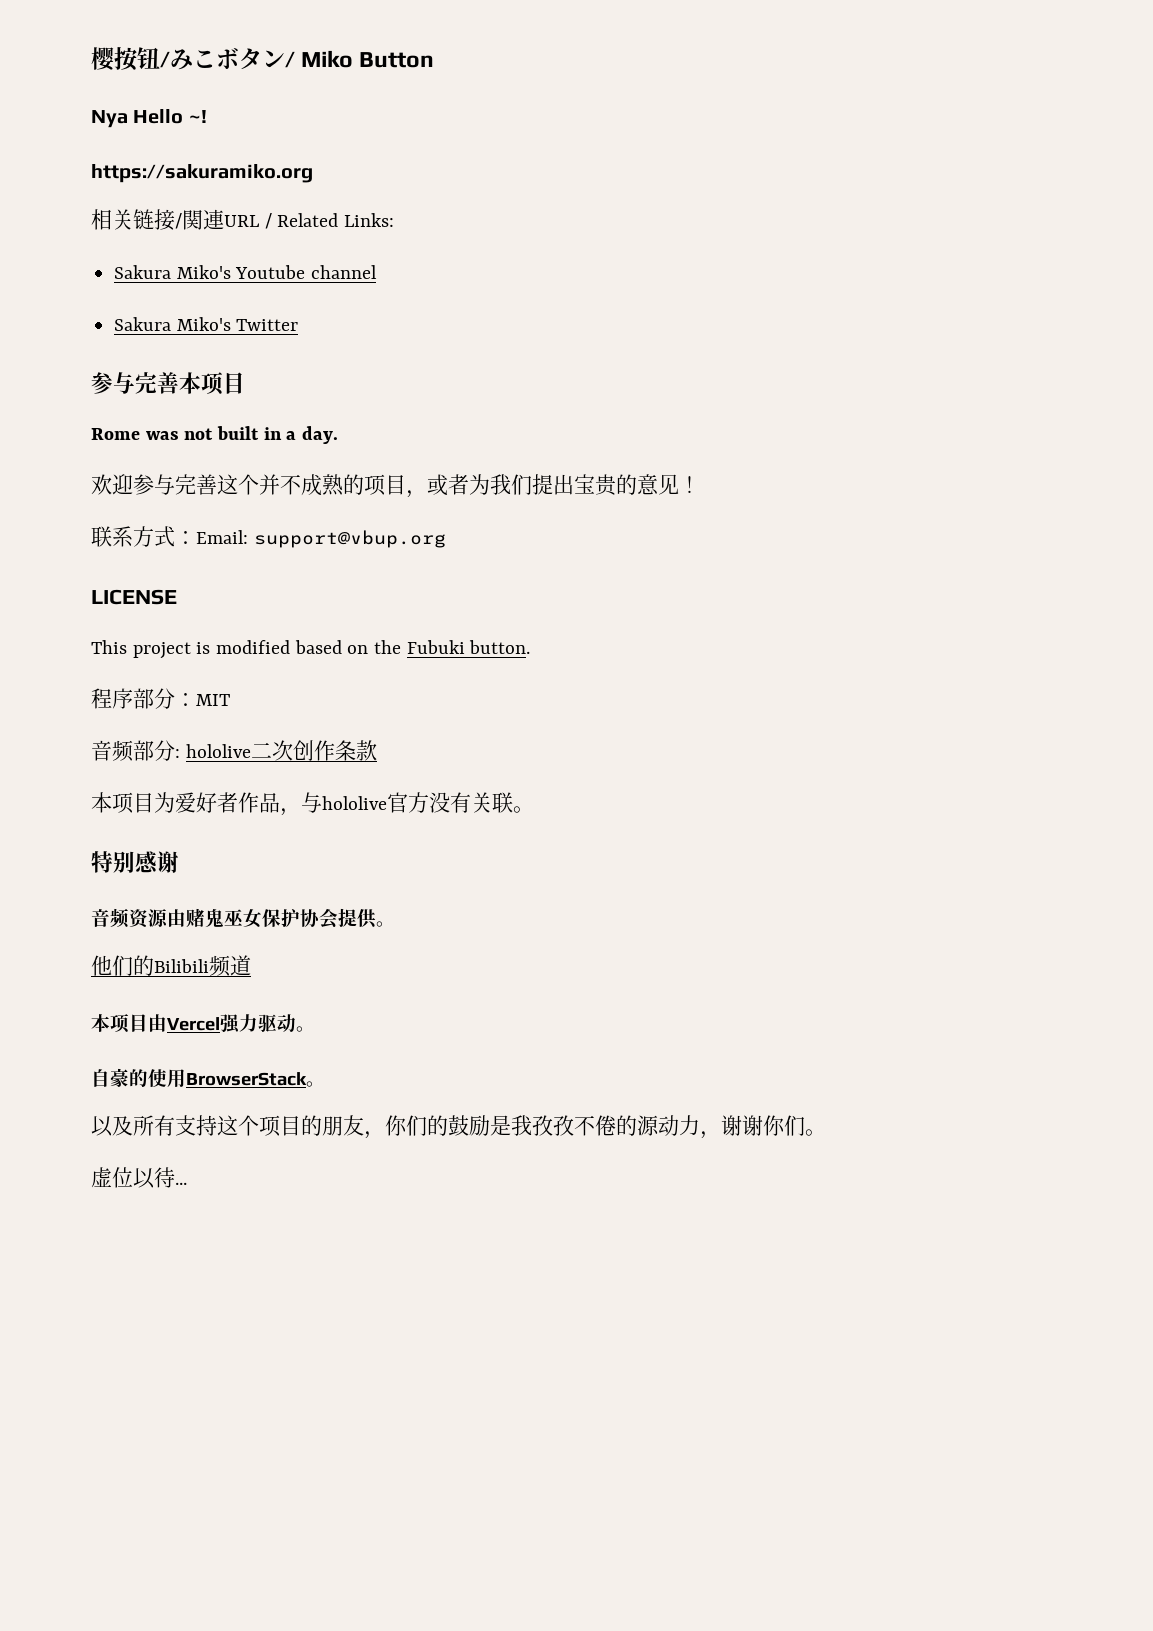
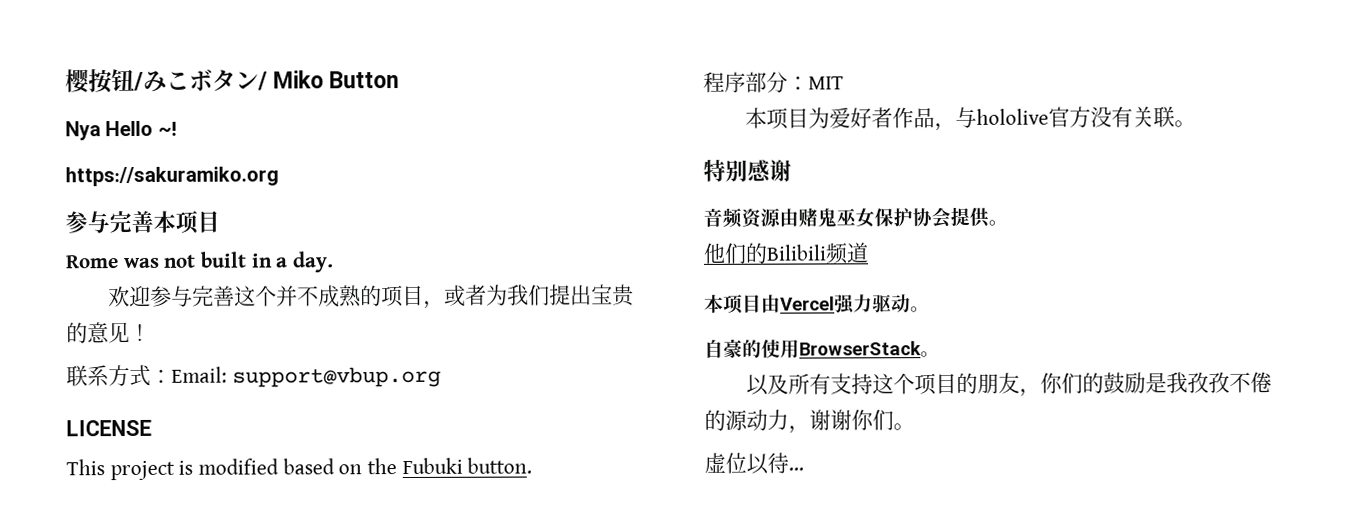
- 相关链接/関連URL / Related Links:
- Sakura Miko's Youtube channel
- Sakura Miko's Twitter
- 音频部分: hololive二次创作条款

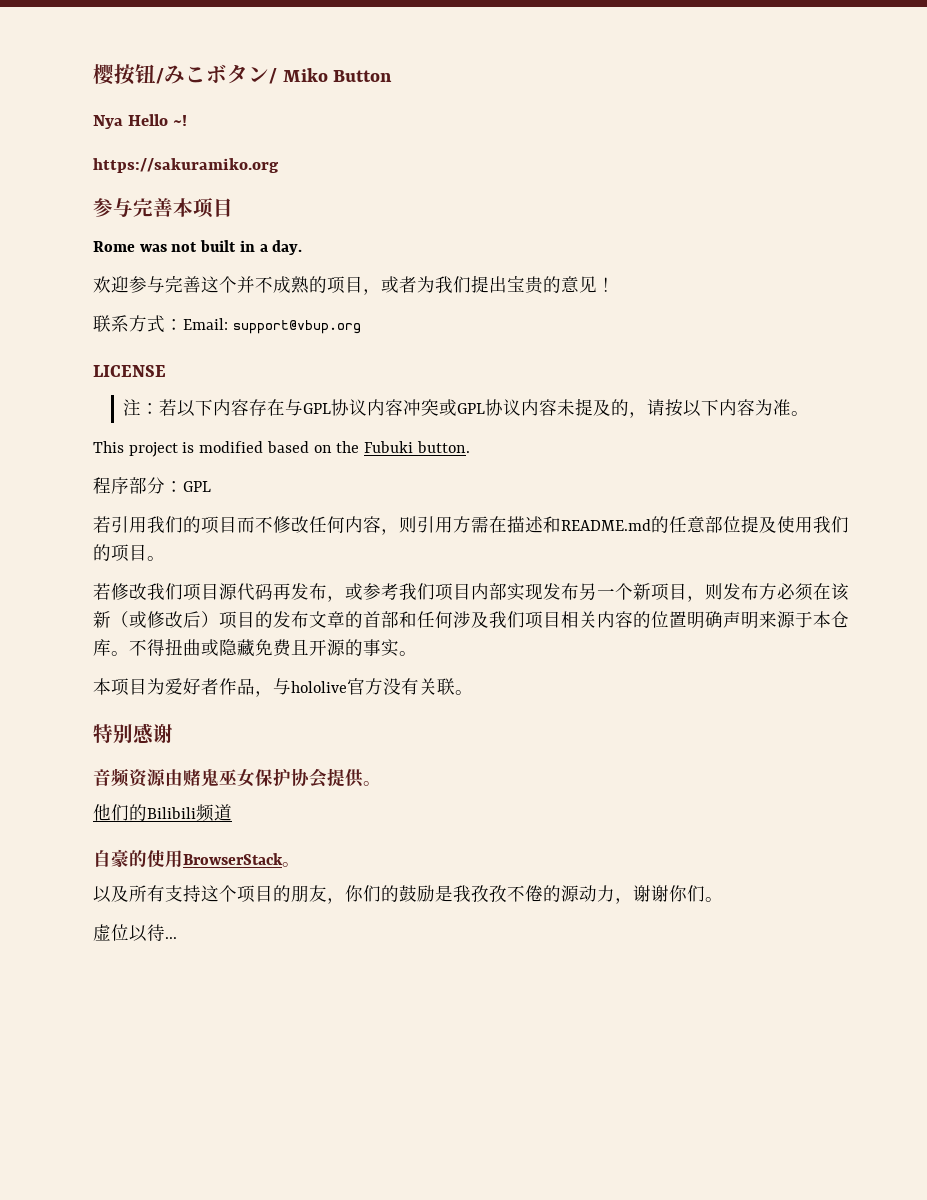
+ 注：若以下内容存在与GPL协议内容冲突或GPL协议内容未提及的，请按以下内容为准。
- 程序部分：MIT
+ 程序部分：GPL
+ 若引用我们的项目而不修改任何内容，则引用方需在描述和README.md的任意部位提及使用我们的项目。
+ 若修改我们项目源代码再发布，或参考我们项目内部实现发布另一个新项目，则发布方必须在该新（或修改后）项目的发布文章的首部和任何涉及我们项目相关内容的位置明确声明来源于本仓库。不得扭曲或隐藏免费且开源的事实。
- 本项目由Vercel强力驱动。

